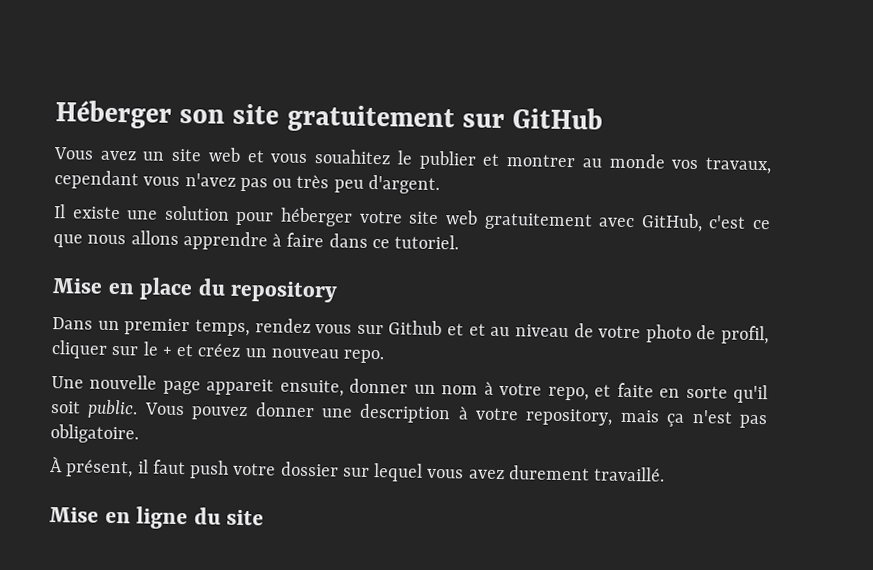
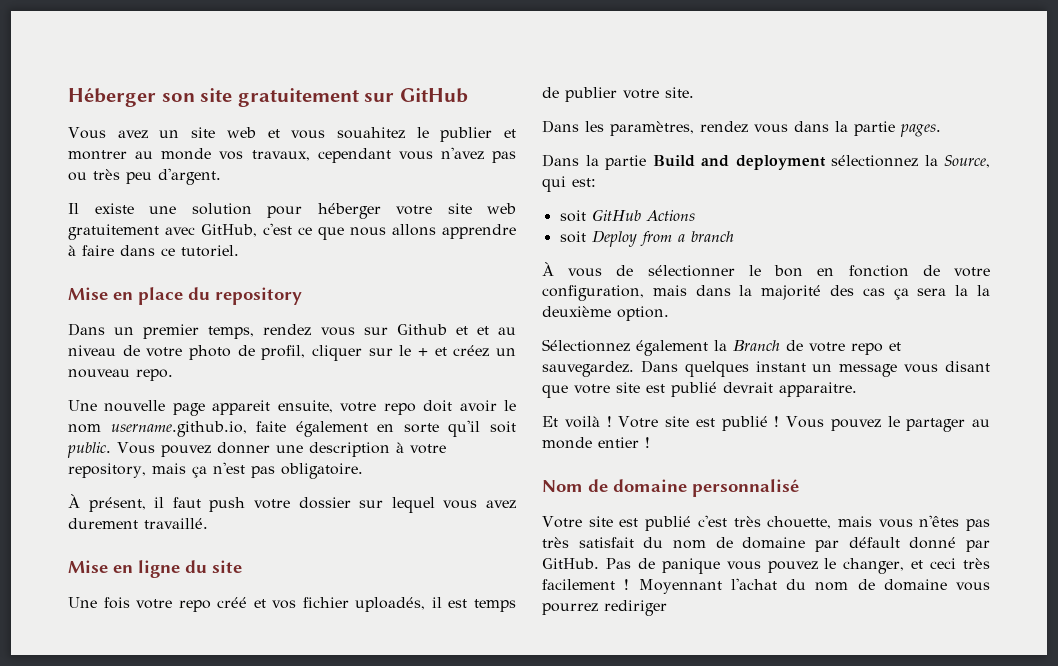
- Une nouvelle page appareit ensuite, donner un nom à votre repo, et faite en sorte qu'il soit public.
+ Une nouvelle page appareit ensuite, votre repo doit avoir le nom username.github.io, faite également en sorte qu'il soit public.
+ Une fois votre repo créé et vos fichier uploadés, il est temps de publier votre site.
+ Dans les paramètres, rendez vous dans la partie pages.
+ Dans la partie Build and deployment sélectionnez la Source, qui est:
+ soit GitHub Actions
+ soit Deploy from a branch
+ À vous de sélectionner le bon en fonction de votre configuration, mais dans la majorité des cas ça sera la la deuxième option.
+ Sélectionnez également la Branch de votre repo et sauvegardez. Dans quelques instant un message vous disant que votre site est publié devrait apparaitre.
+ Et voilà ! Votre site est publié ! Vous pouvez le partager au monde entier !
+ Nom de domaine personnalisé
+ Votre site est publié c'est très chouette, mais vous n'êtes pas très satisfait du nom de domaine par défault donné par GitHub. Pas de panique vous pouvez le changer, et ceci très facilement ! Moyennant l'achat du nom de domaine vous pourrez rediriger

